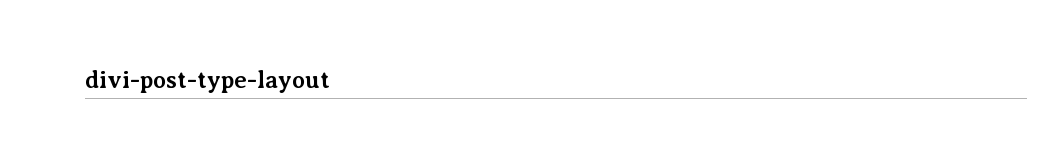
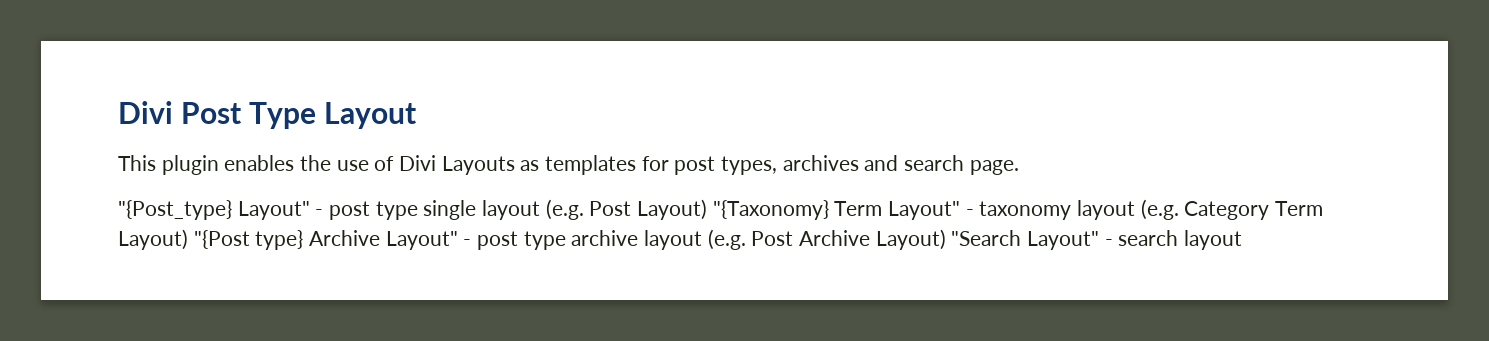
- divi-post-type-layout
+ Divi Post Type Layout
+ This plugin enables the use of Divi Layouts as templates for post types, archives and search page.
+ "{Post_type} Layout" - post type single layout (e.g. Post Layout) "{Taxonomy} Term Layout" - taxonomy layout (e.g. Category Term Layout) "{Post type} Archive Layout" - post type archive layout (e.g. Post Archive Layout) "Search Layout" - search layout

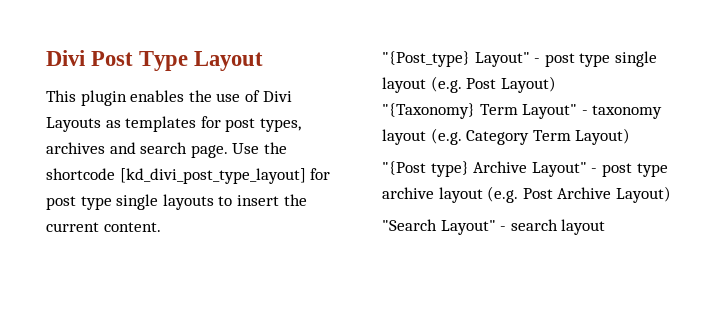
+ Use the shortcode [kd_divi_post_type_layout] for post type single layouts to insert the current content.
- "{Post_type} Layout" - post type single layout (e.g. Post Layout) "{Taxonomy} Term Layout" - taxonomy layout (e.g. Category Term Layout) "{Post type} Archive Layout" - post type archive layout (e.g. Post Archive Layout) "Search Layout" - search layout
+ "{Post_type} Layout" - post type single layout (e.g. Post Layout)
+ "{Taxonomy} Term Layout" - taxonomy layout (e.g. Category Term Layout)
+ "{Post type} Archive Layout" - post type archive layout (e.g. Post Archive Layout)
+ "Search Layout" - search layout

